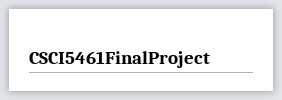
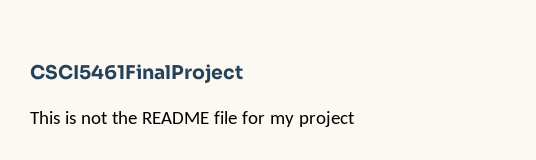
+ This is not the README file for my project

